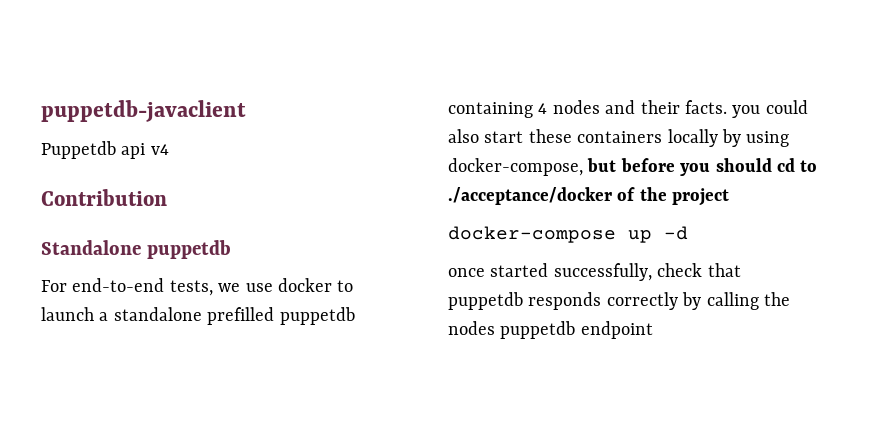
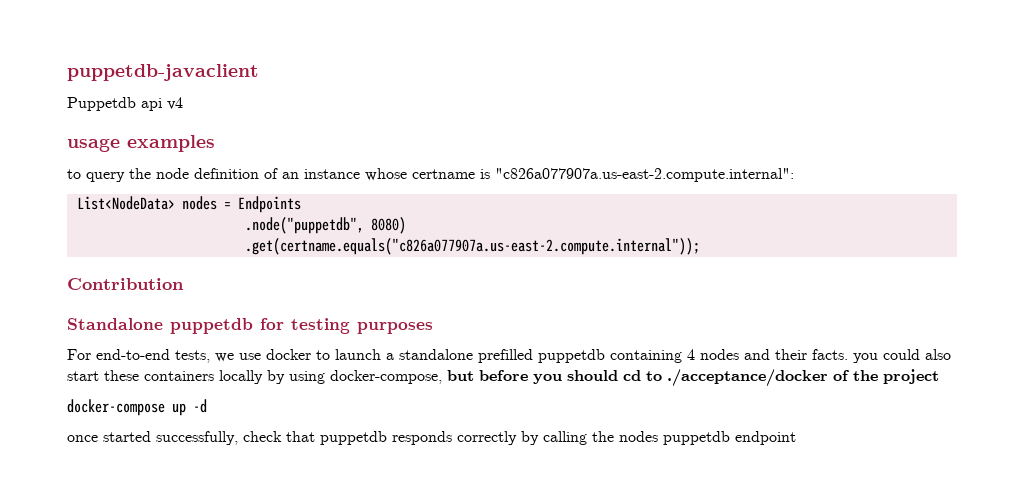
+ usage examples
+ to query the node definition of an instance whose certname is "c826a077907a.us-east-2.compute.internal":
+ List<NodeData> nodes = Endpoints
+ .node("puppetdb", 8080)
+ .get(certname.equals("c826a077907a.us-east-2.compute.internal"));
- Standalone puppetdb
+ Standalone puppetdb for testing purposes

